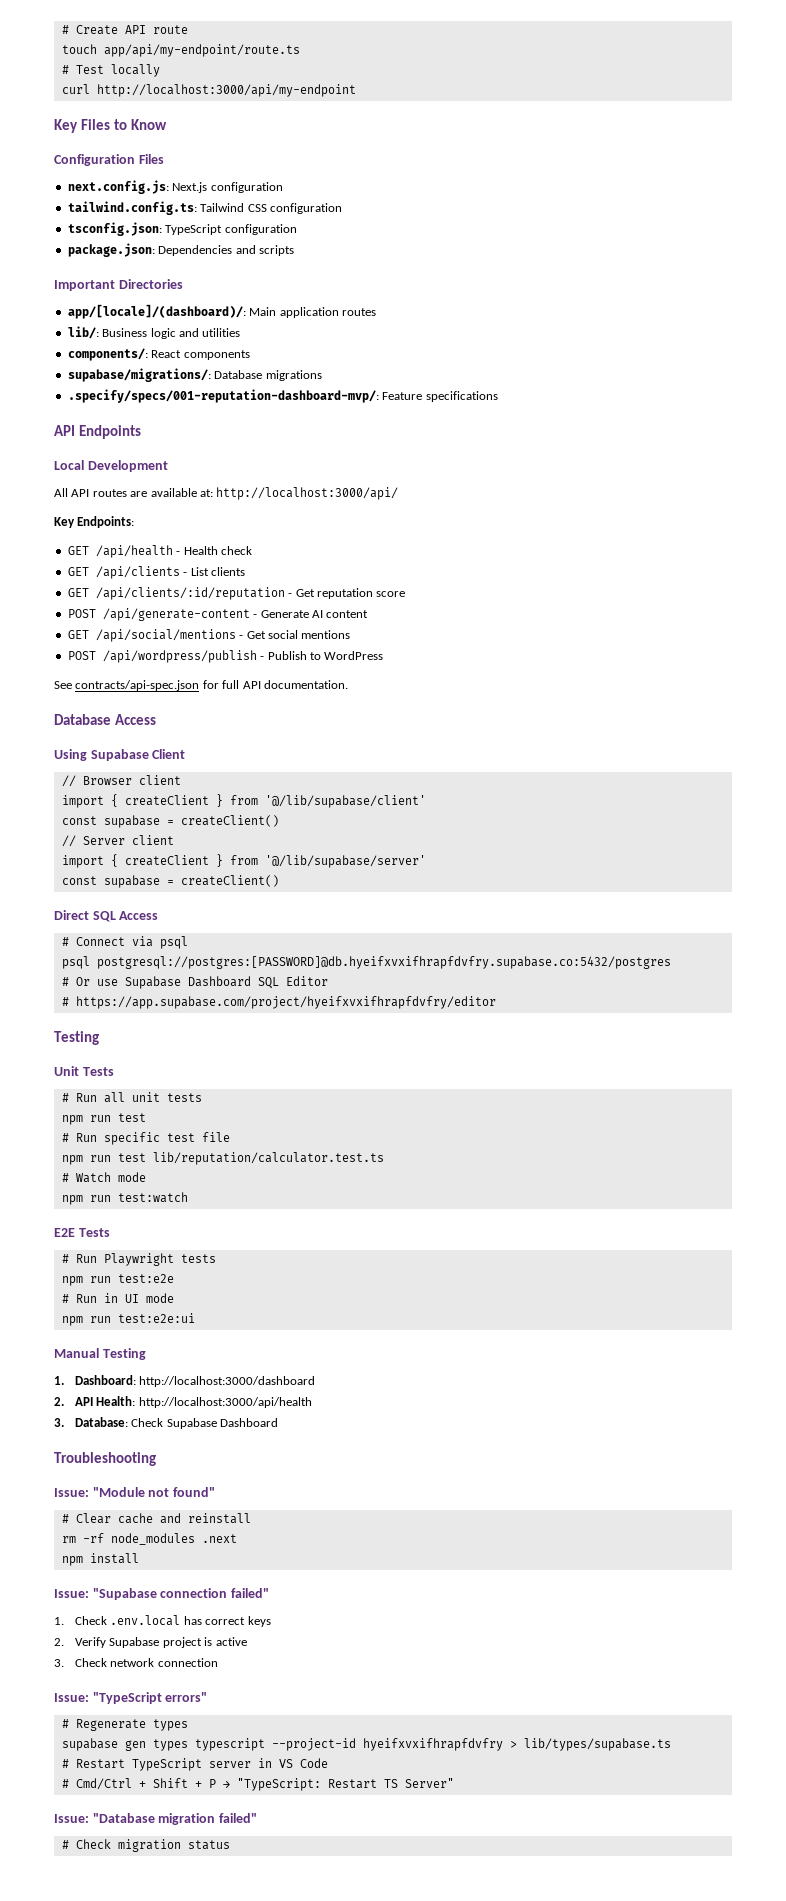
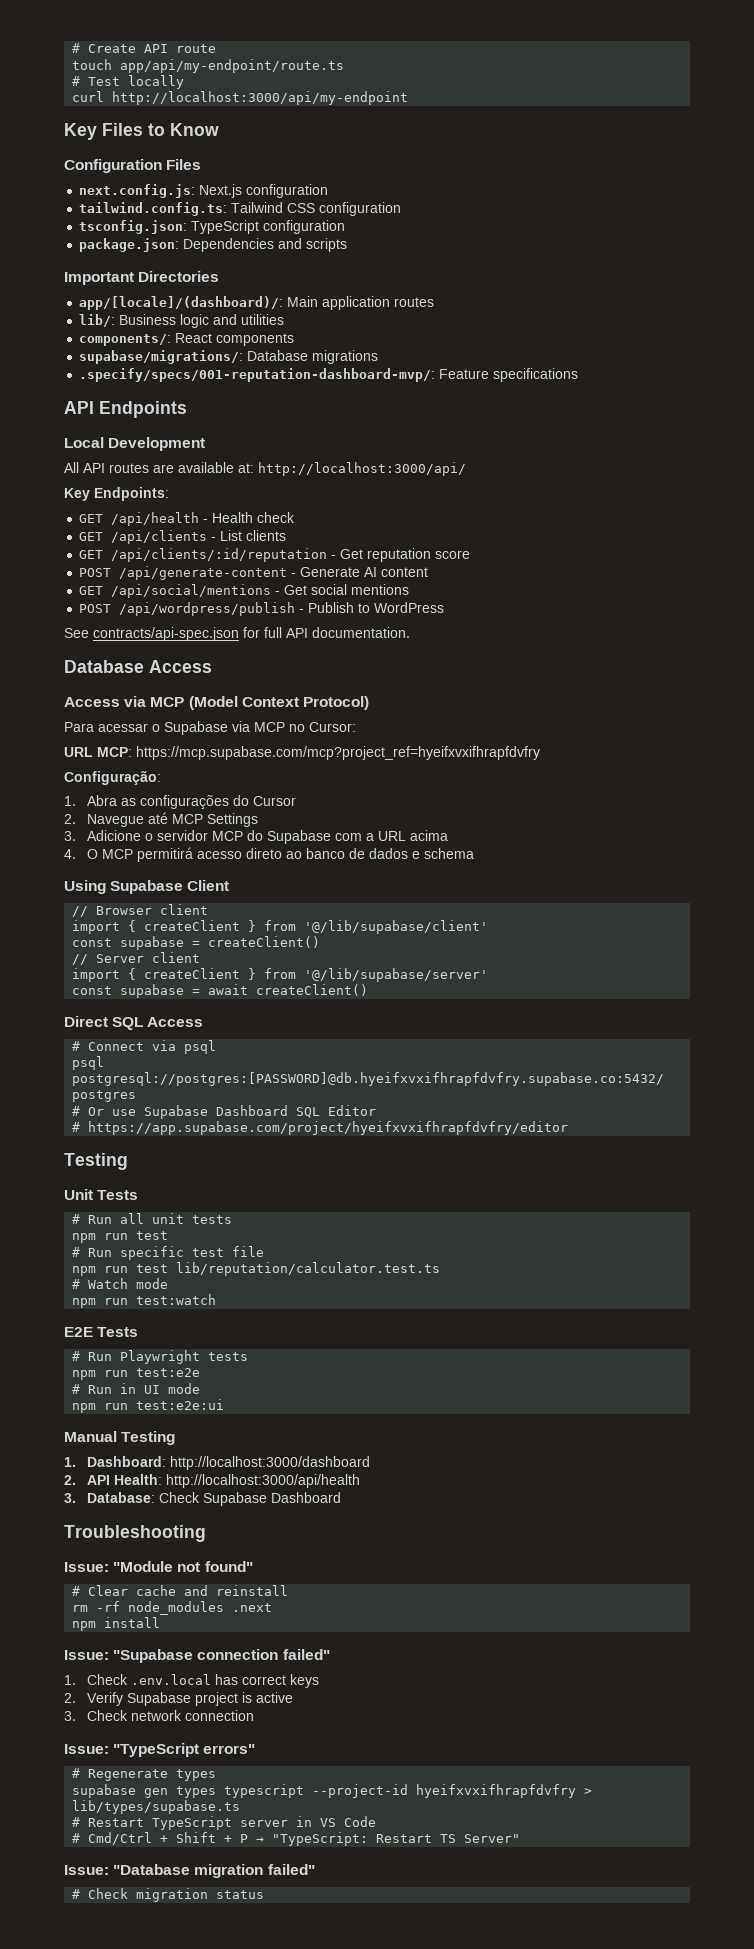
+ Access via MCP (Model Context Protocol)
+ Para acessar o Supabase via MCP no Cursor:
+ URL MCP: https://mcp.supabase.com/mcp?project_ref=hyeifxvxifhrapfdvfry
+ Configuração:
+ 1. Abra as configurações do Cursor
+ 2. Navegue até MCP Settings
+ 3. Adicione o servidor MCP do Supabase com a URL acima
+ 4. O MCP permitirá acesso direto ao banco de dados e schema
  import { createClient } from '@/lib/supabase/server'
- const supabase = createClient()
+ const supabase = await createClient()

